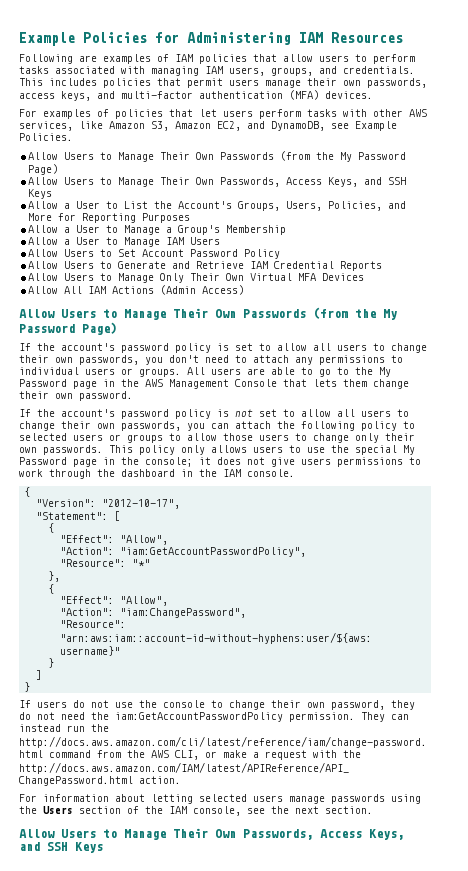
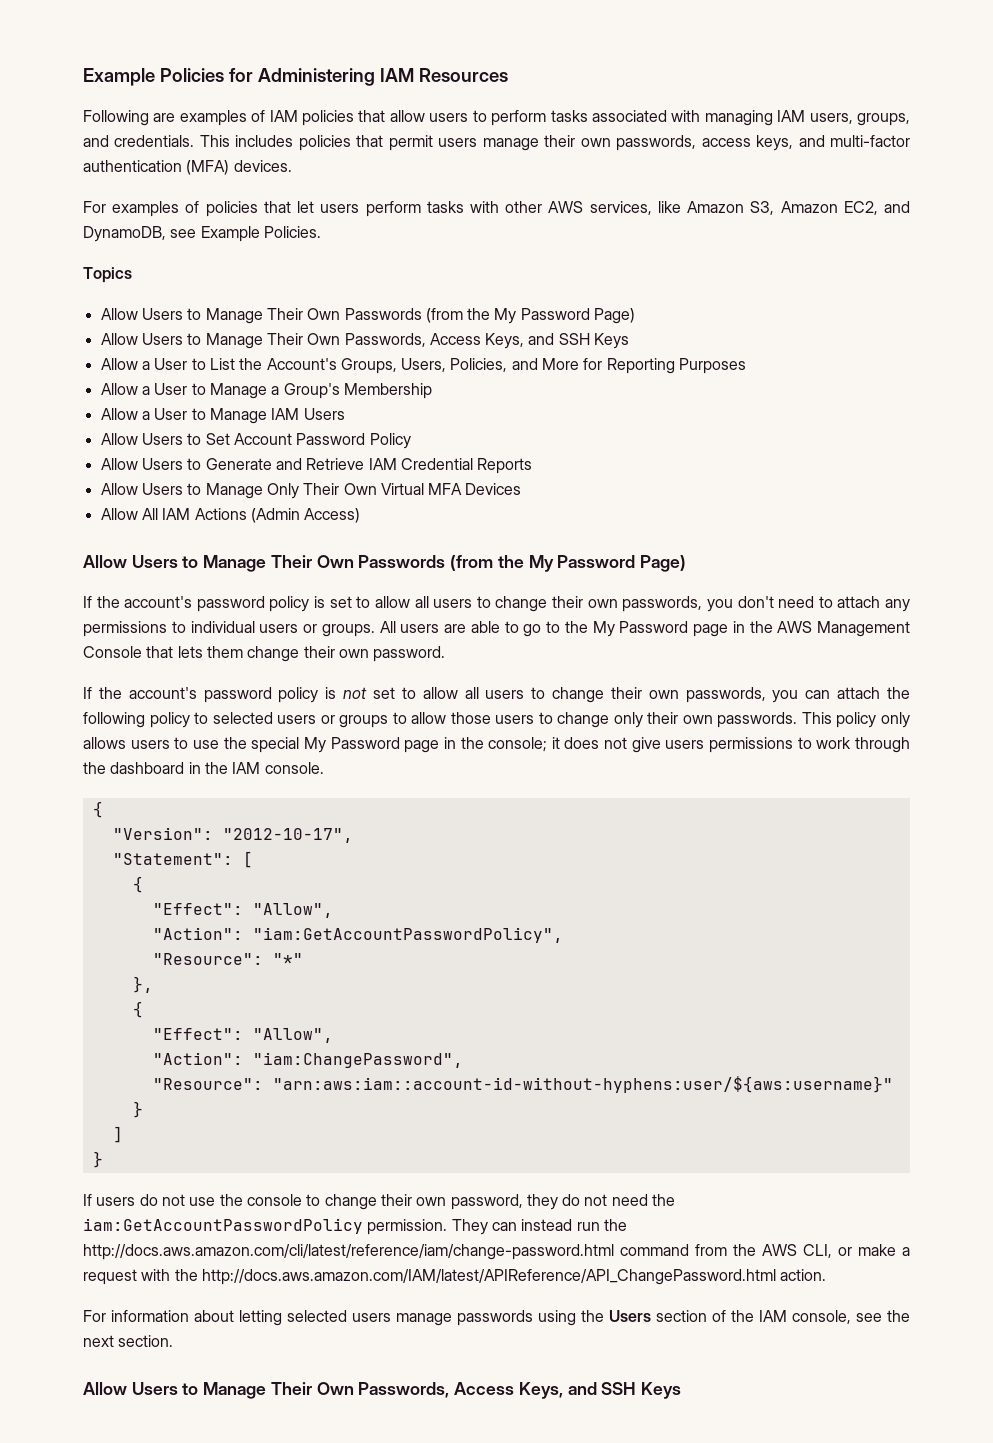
+ Topics

